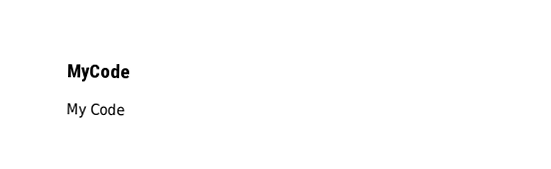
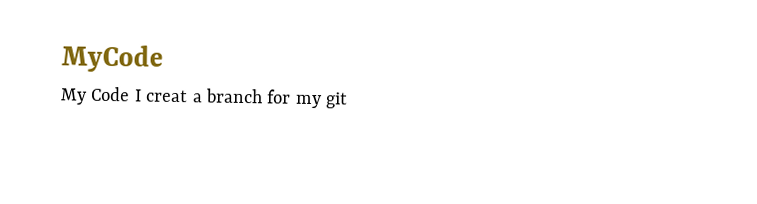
- My Code
+ My Code I creat a branch for my git

